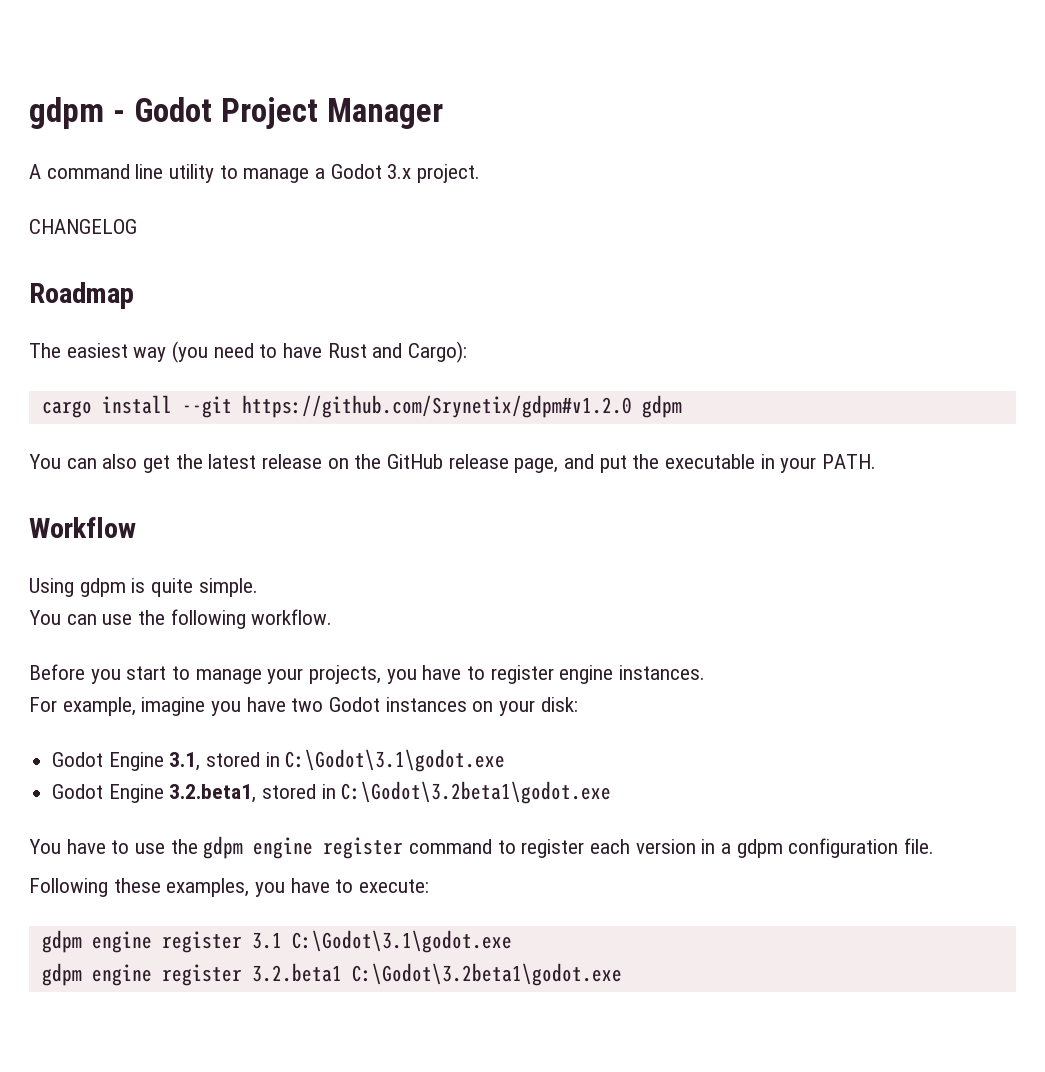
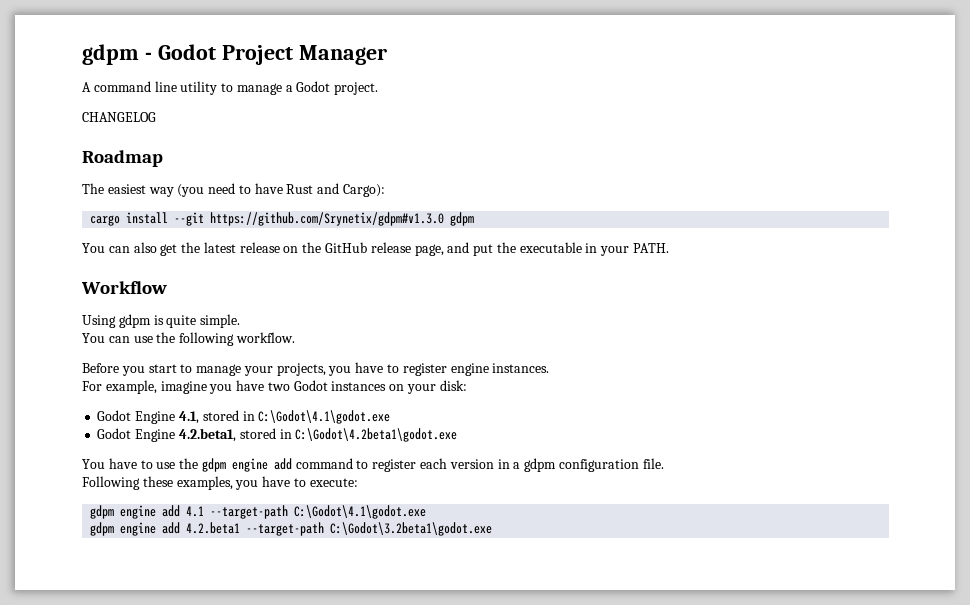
- A command line utility to manage a Godot 3.x project.
+ A command line utility to manage a Godot project.
- cargo install --git https://github.com/Srynetix/gdpm#v1.2.0 gdpm
+ cargo install --git https://github.com/Srynetix/gdpm#v1.3.0 gdpm
- Godot Engine 3.1, stored in C:\Godot\3.1\godot.exe
- Godot Engine 3.2.beta1, stored in C:\Godot\3.2beta1\godot.exe
+ Godot Engine 4.1, stored in C:\Godot\4.1\godot.exe
+ Godot Engine 4.2.beta1, stored in C:\Godot\4.2beta1\godot.exe
- You have to use the gdpm engine register command to register each version in a gdpm configuration file.
+ You have to use the gdpm engine add command to register each version in a gdpm configuration file.
- gdpm engine register 3.1 C:\Godot\3.1\godot.exe
- gdpm engine register 3.2.beta1 C:\Godot\3.2beta1\godot.exe
+ gdpm engine add 4.1 --target-path C:\Godot\4.1\godot.exe
+ gdpm engine add 4.2.beta1 --target-path C:\Godot\3.2beta1\godot.exe

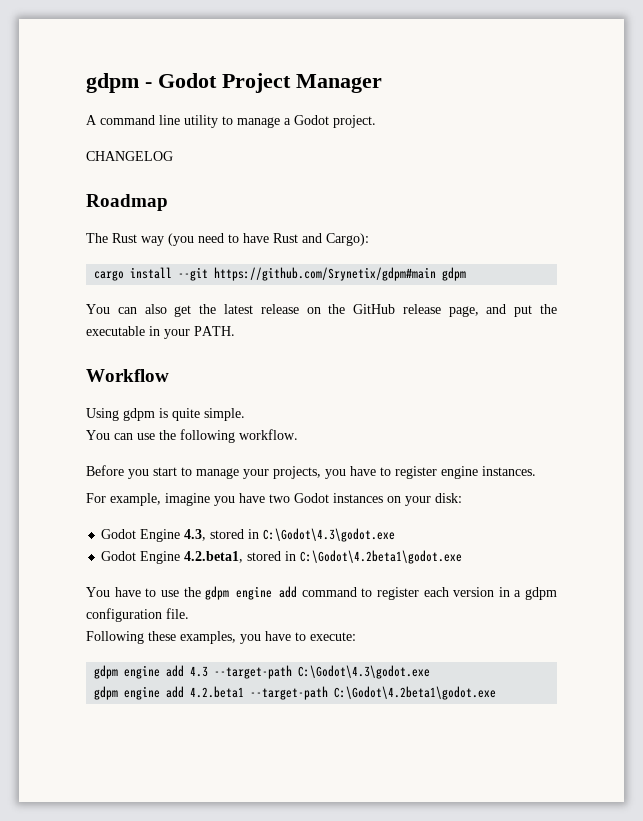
- The easiest way (you need to have Rust and Cargo):
+ The Rust way (you need to have Rust and Cargo):
- cargo install --git https://github.com/Srynetix/gdpm#v1.3.0 gdpm
+ cargo install --git https://github.com/Srynetix/gdpm#main gdpm
- Godot Engine 4.1, stored in C:\Godot\4.1\godot.exe
+ Godot Engine 4.3, stored in C:\Godot\4.3\godot.exe
- gdpm engine add 4.1 --target-path C:\Godot\4.1\godot.exe
+ gdpm engine add 4.3 --target-path C:\Godot\4.3\godot.exe
- gdpm engine add 4.2.beta1 --target-path C:\Godot\3.2beta1\godot.exe
+ gdpm engine add 4.2.beta1 --target-path C:\Godot\4.2beta1\godot.exe

